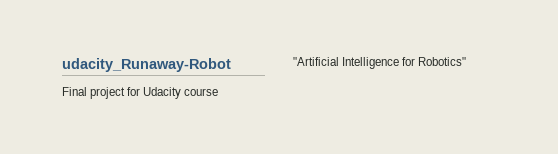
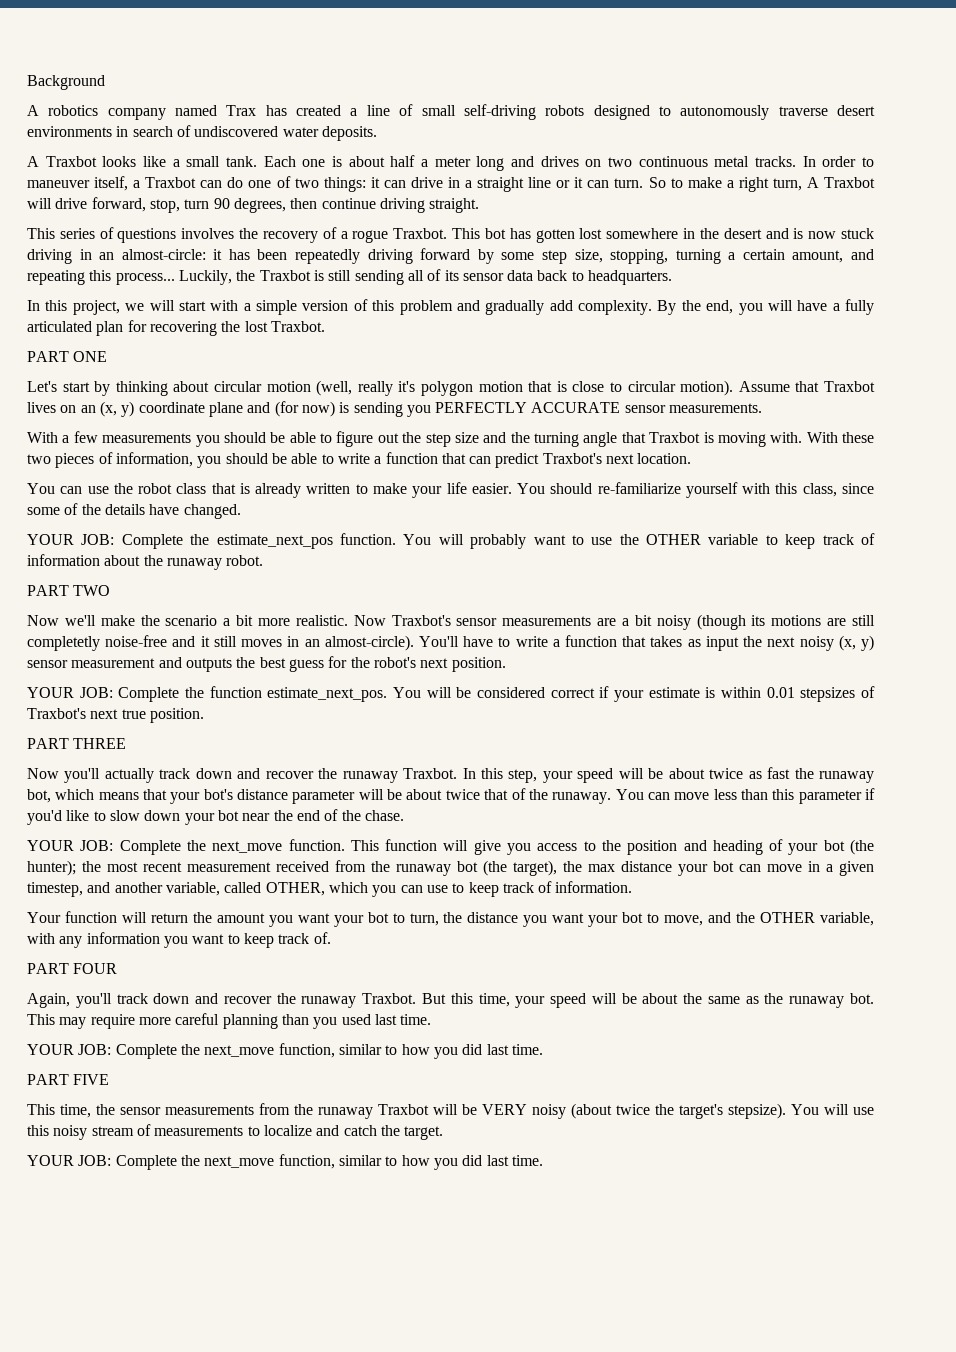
- udacity_Runaway-Robot
- Final project for Udacity course "Artificial Intelligence for Robotics"
+ Background
+ A robotics company named Trax has created a line of small self-driving robots designed to autonomously traverse desert environments in search of undiscovered water deposits.
+ A Traxbot looks like a small tank. Each one is about half a meter long and drives on two continuous metal tracks. In order to maneuver itself, a Traxbot can do one of two things: it can drive in a straight line or it can turn. So to make a right turn, A Traxbot will drive forward, stop, turn 90 degrees, then continue driving straight.
+ This series of questions involves the recovery of a rogue Traxbot. This bot has gotten lost somewhere in the desert and is now stuck driving in an almost-circle: it has been repeatedly driving forward by some step size, stopping, turning a certain amount, and repeating this process... Luckily, the Traxbot is still sending all of its sensor data back to headquarters.
+ In this project, we will start with a simple version of this problem and gradually add complexity. By the end, you will have a fully articulated plan for recovering the lost Traxbot.
+ PART ONE
+ Let's start by thinking about circular motion (well, really it's polygon motion that is close to circular motion). Assume that Traxbot lives on an (x, y) coordinate plane and (for now) is sending you PERFECTLY ACCURATE sensor measurements.
+ With a few measurements you should be able to figure out the step size and the turning angle that Traxbot is moving with. With these two pieces of information, you should be able to write a function that can predict Traxbot's next location.
+ You can use the robot class that is already written to make your life easier. You should re-familiarize yourself with this class, since some of the details have changed.
+ YOUR JOB: Complete the estimate_next_pos function. You will probably want to use the OTHER variable to keep track of information about the runaway robot.
+ PART TWO
+ Now we'll make the scenario a bit more realistic. Now Traxbot's sensor measurements are a bit noisy (though its motions are still completetly noise-free and it still moves in an almost-circle). You'll have to write a function that takes as input the next noisy (x, y) sensor measurement and outputs the best guess for the robot's next position.
+ YOUR JOB: Complete the function estimate_next_pos. You will be considered correct if your estimate is within 0.01 stepsizes of Traxbot's next true position.
+ PART THREE
+ Now you'll actually track down and recover the runaway Traxbot. In this step, your speed will be about twice as fast the runaway bot, which means that your bot's distance parameter will be about twice that of the runaway. You can move less than this parameter if you'd like to slow down your bot near the end of the chase.
+ YOUR JOB: Complete the next_move function. This function will give you access to the position and heading of your bot (the hunter); the most recent measurement received from the runaway bot (the target), the max distance your bot can move in a given timestep, and another variable, called OTHER, which you can use to keep track of information.
+ Your function will return the amount you want your bot to turn, the distance you want your bot to move, and the OTHER variable, with any information you want to keep track of.
+ PART FOUR
+ Again, you'll track down and recover the runaway Traxbot. But this time, your speed will be about the same as the runaway bot. This may require more careful planning than you used last time.
+ YOUR JOB: Complete the next_move function, similar to how you did last time.
+ PART FIVE
+ This time, the sensor measurements from the runaway Traxbot will be VERY noisy (about twice the target's stepsize). You will use this noisy stream of measurements to localize and catch the target.
+ YOUR JOB: Complete the next_move function, similar to how you did last time.

